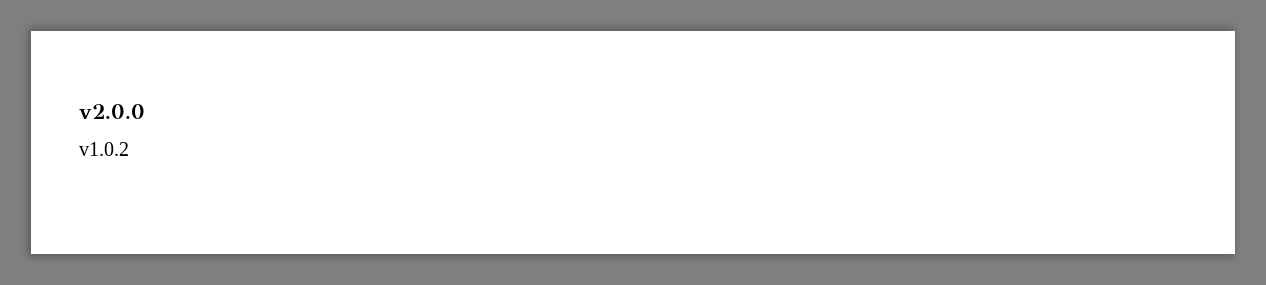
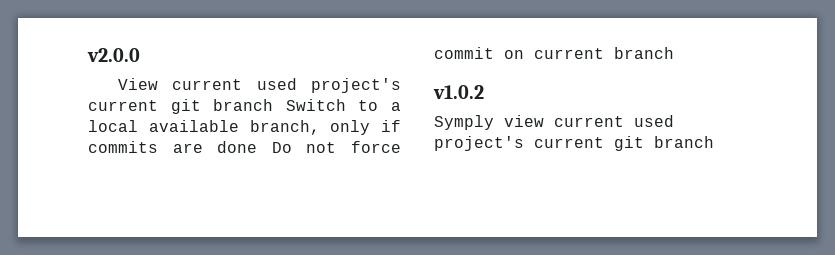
+ View current used project's current git branch Switch to a local available branch, only if commits are done Do not force commit on current branch
  v1.0.2
+ Symply view current used project's current git branch

